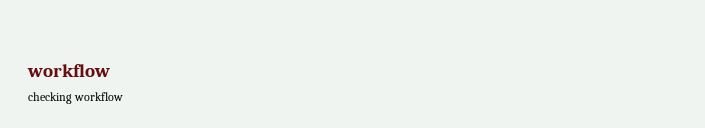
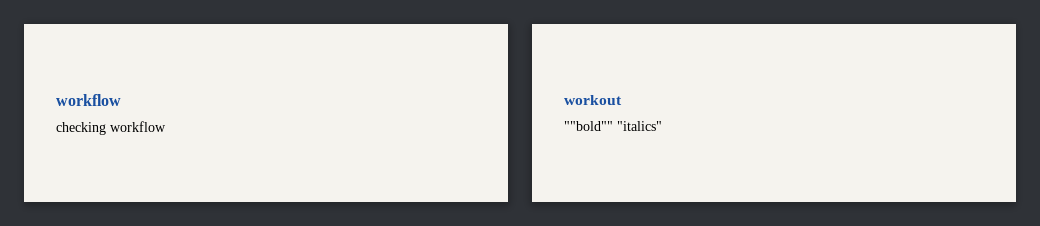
+ workout
+ ""bold"" "italics"

